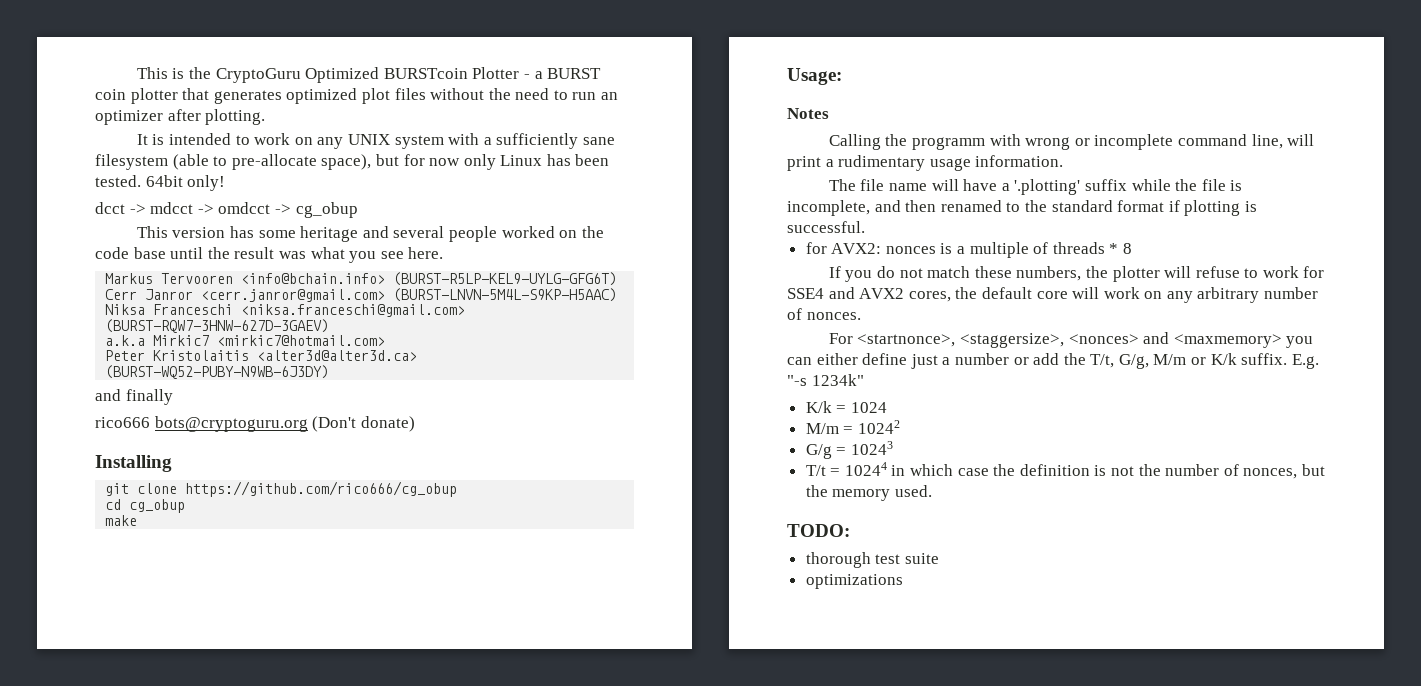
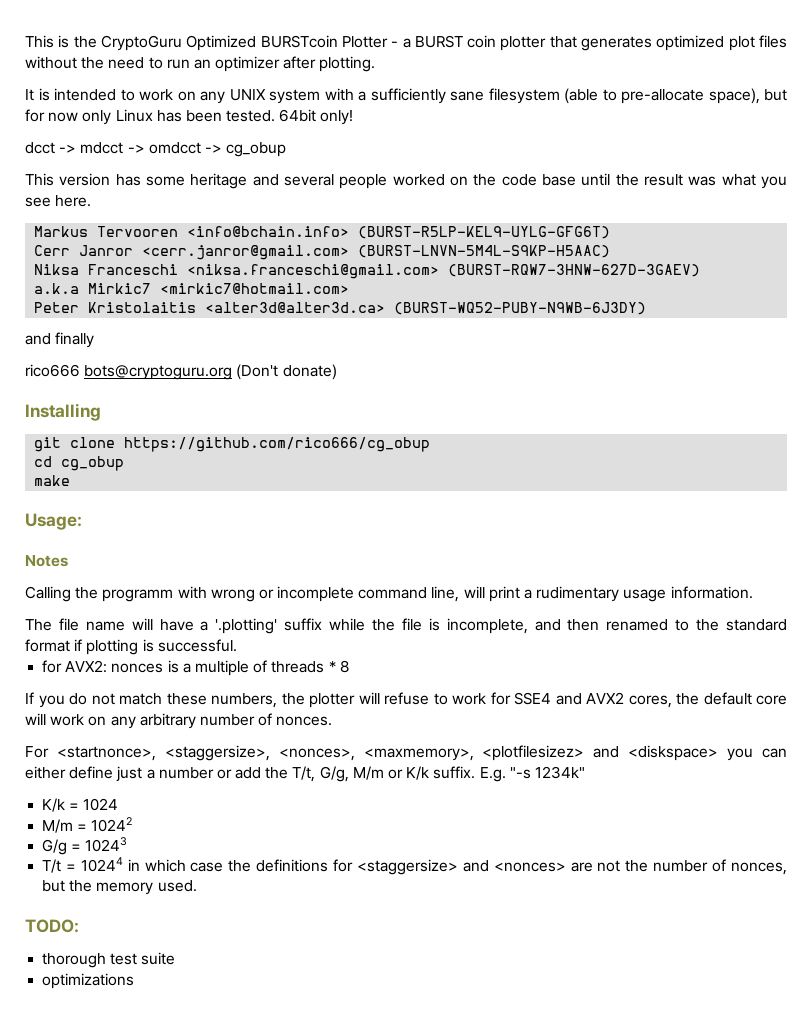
- For <startnonce>, <staggersize>, <nonces> and <maxmemory> you can either define just a number or add the T/t, G/g, M/m or K/k suffix.
+ For <startnonce>, <staggersize>, <nonces>, <maxmemory>, <plotfilesizez> and <diskspace> you can either define just a number or add the T/t, G/g, M/m or K/k suffix.
- T/t = 10244 in which case the definition is not the number of nonces, but the memory used.
+ T/t = 10244 in which case the definitions for <staggersize> and <nonces> are not the number of nonces, but the memory used.

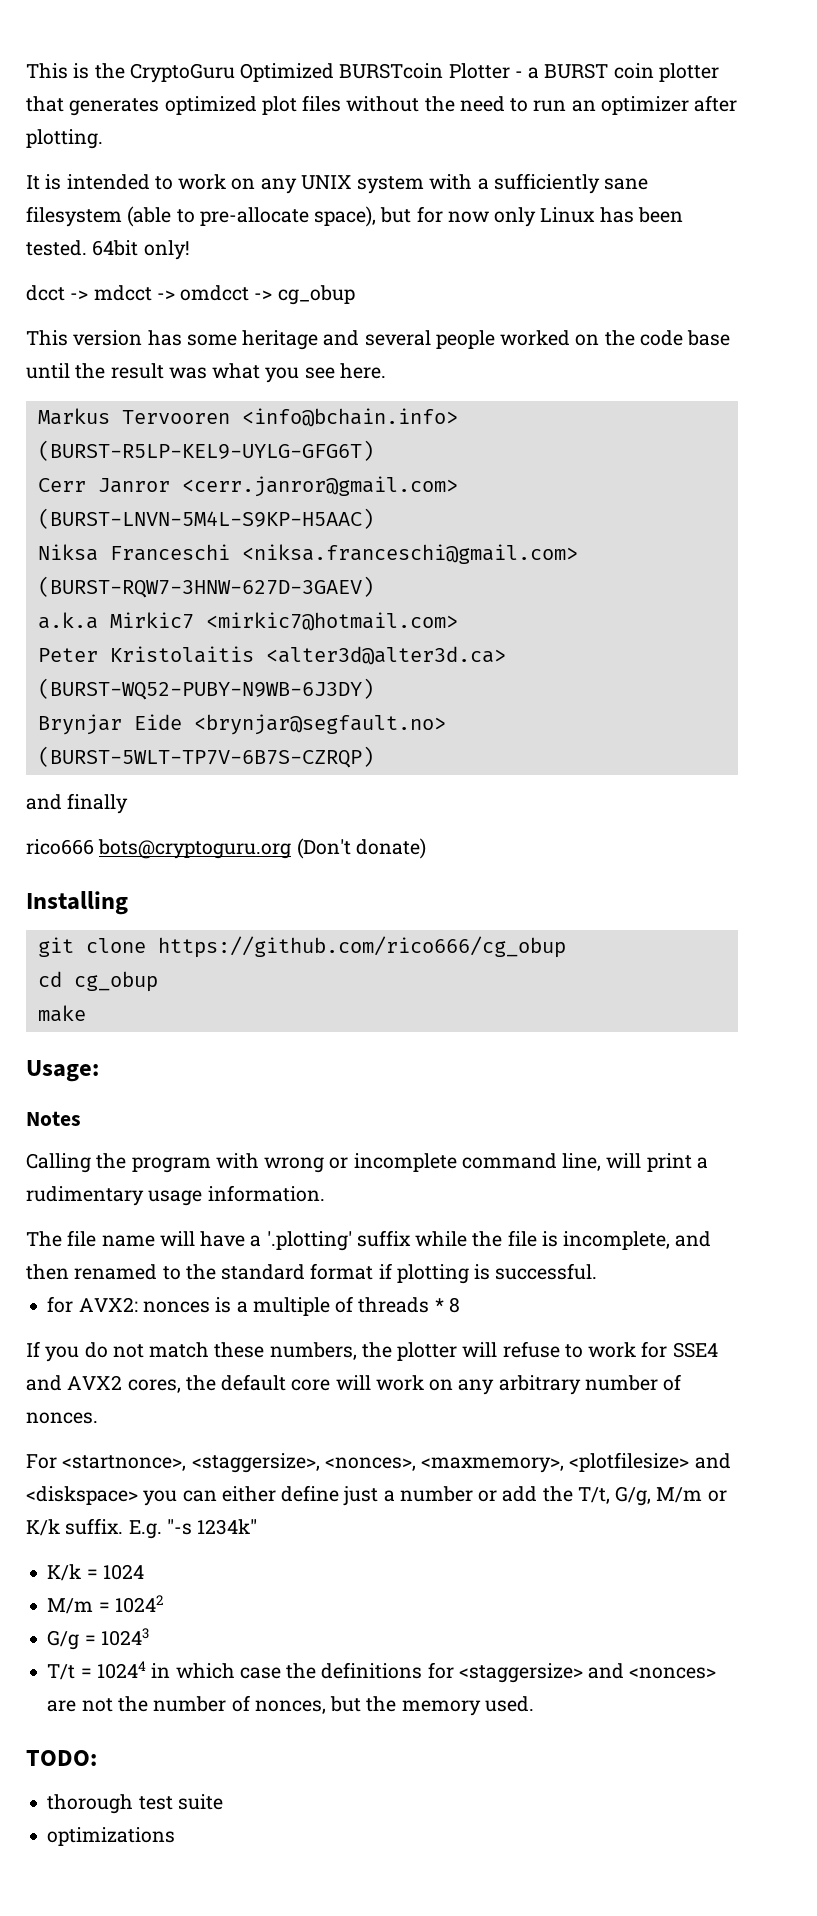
+ Brynjar Eide <brynjar@segfault.no> (BURST-5WLT-TP7V-6B7S-CZRQP)
- Calling the programm with wrong or incomplete command line, will print a rudimentary usage information.
+ Calling the program with wrong or incomplete command line, will print a rudimentary usage information.
- For <startnonce>, <staggersize>, <nonces>, <maxmemory>, <plotfilesizez> and <diskspace> you can either define just a number or add the T/t, G/g, M/m or K/k suffix.
+ For <startnonce>, <staggersize>, <nonces>, <maxmemory>, <plotfilesize> and <diskspace> you can either define just a number or add the T/t, G/g, M/m or K/k suffix.

